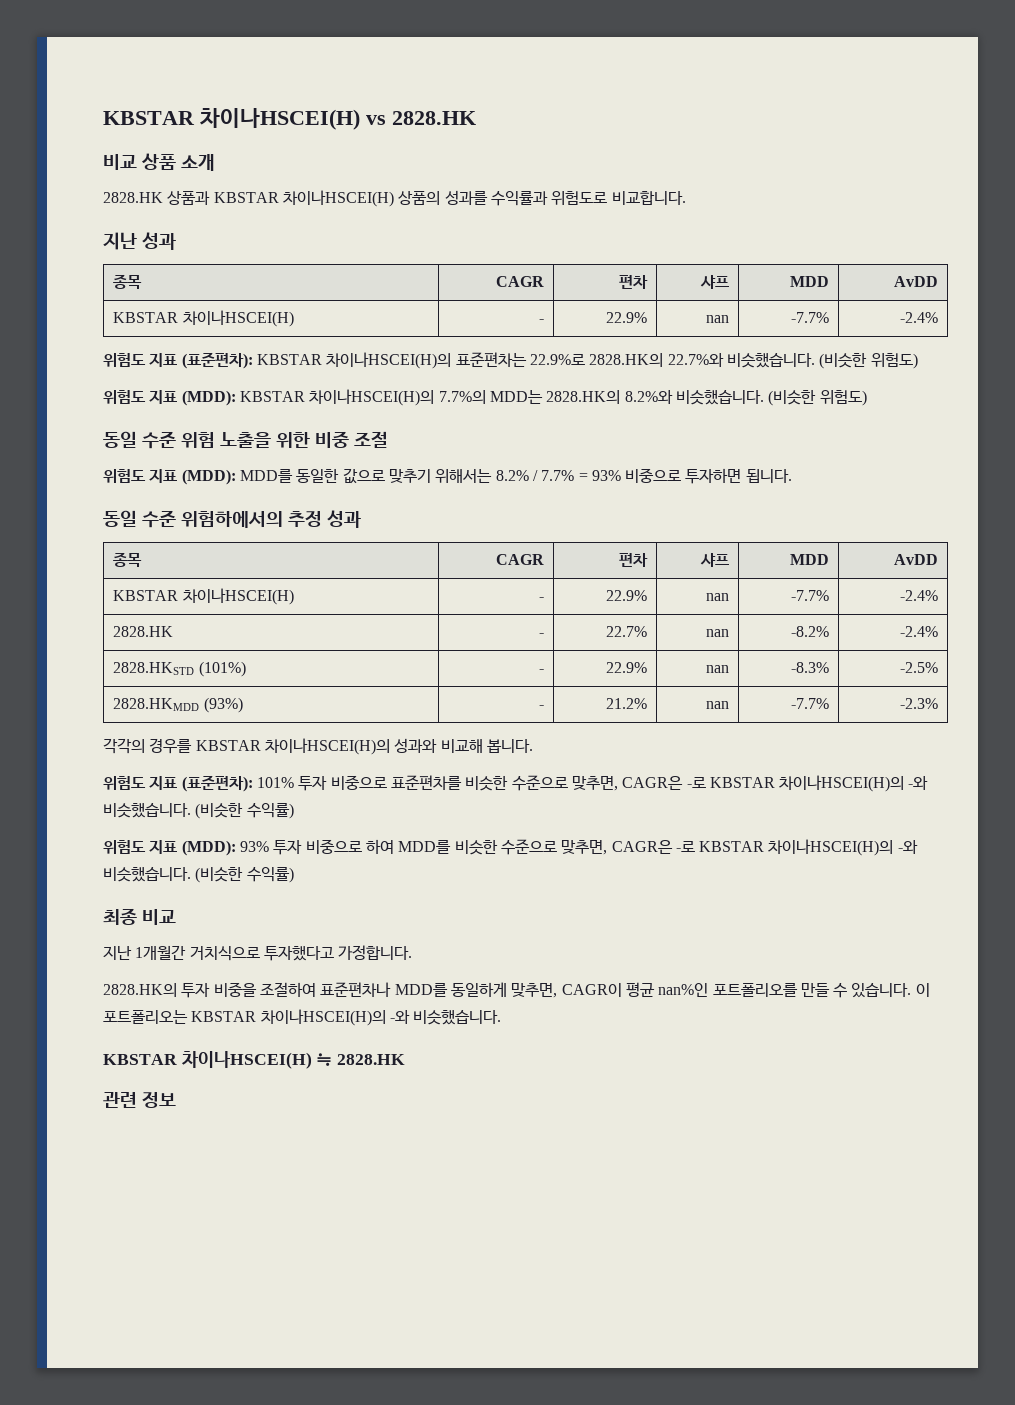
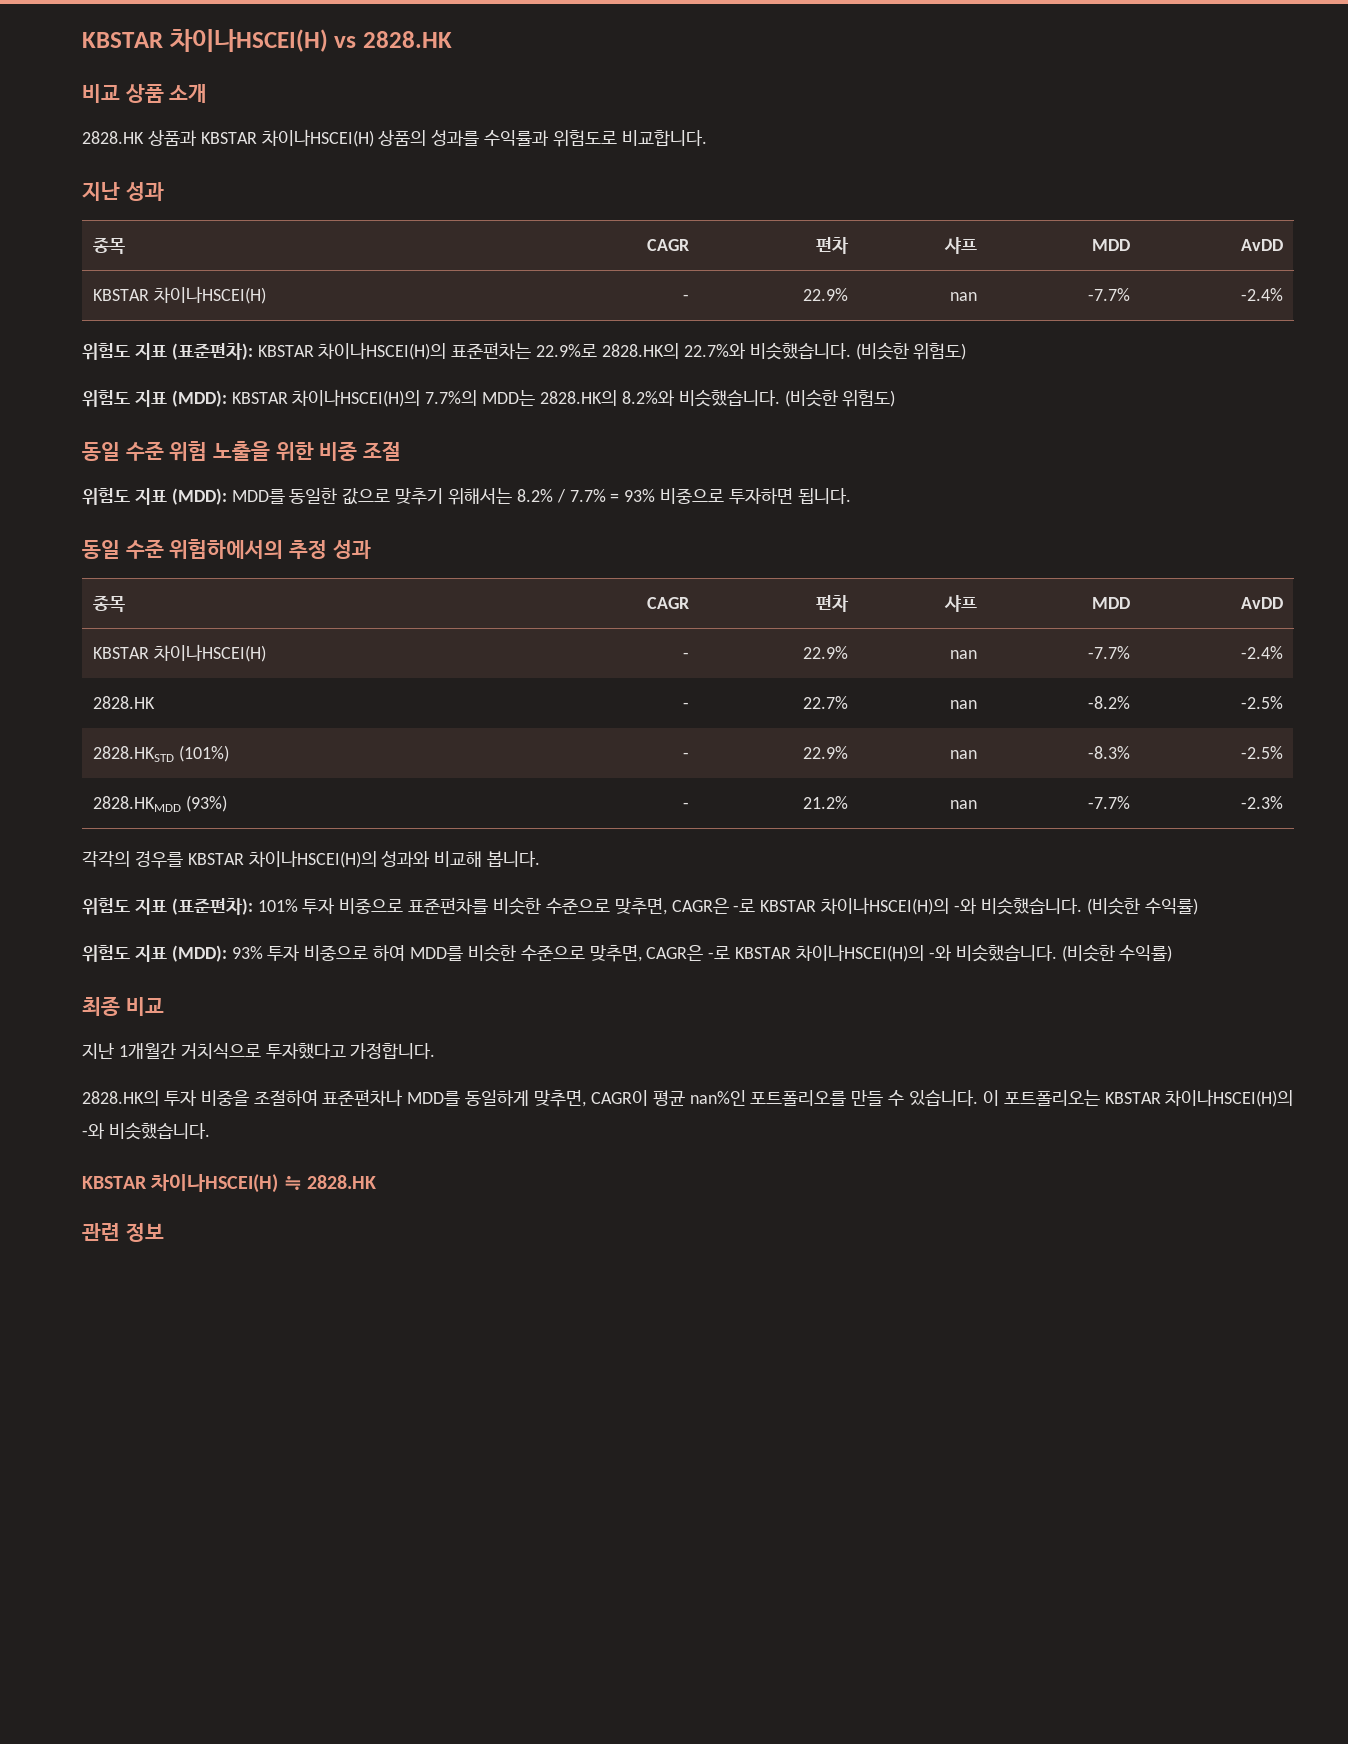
- 2828.HK | - | 22.7% | nan | -8.2% | -2.4%
+ 2828.HK | - | 22.7% | nan | -8.2% | -2.5%

